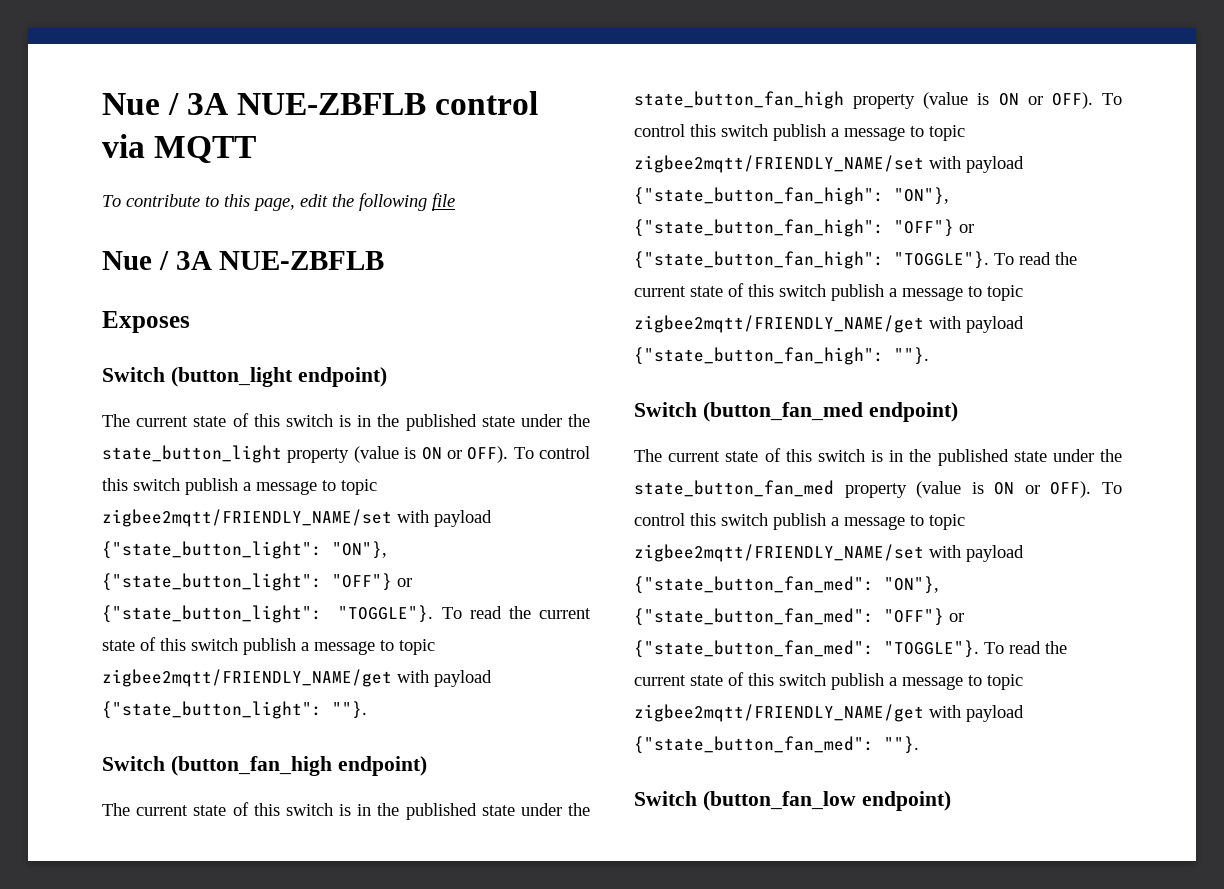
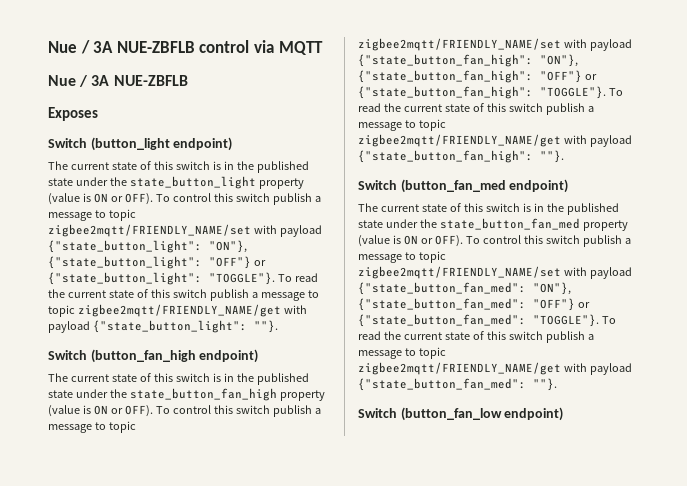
- To contribute to this page, edit the following file

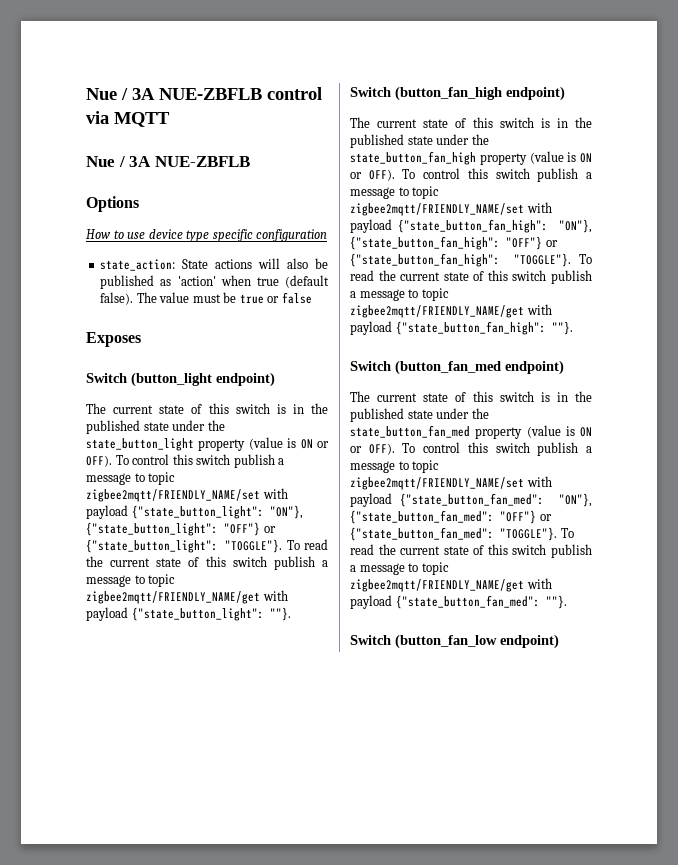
+ Options
+ How to use device type specific configuration
+ state_action: State actions will also be published as 'action' when true (default false). The value must be true or false

